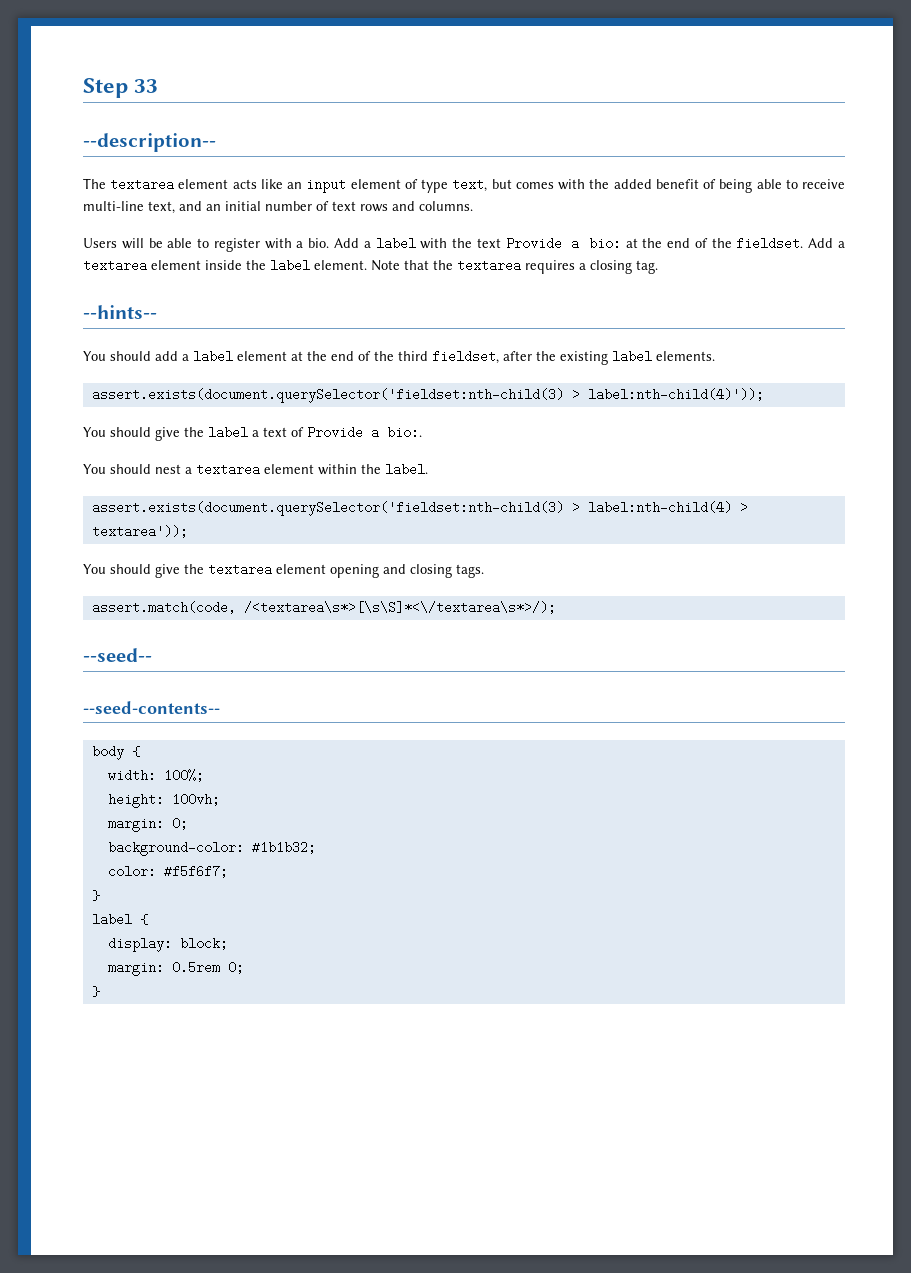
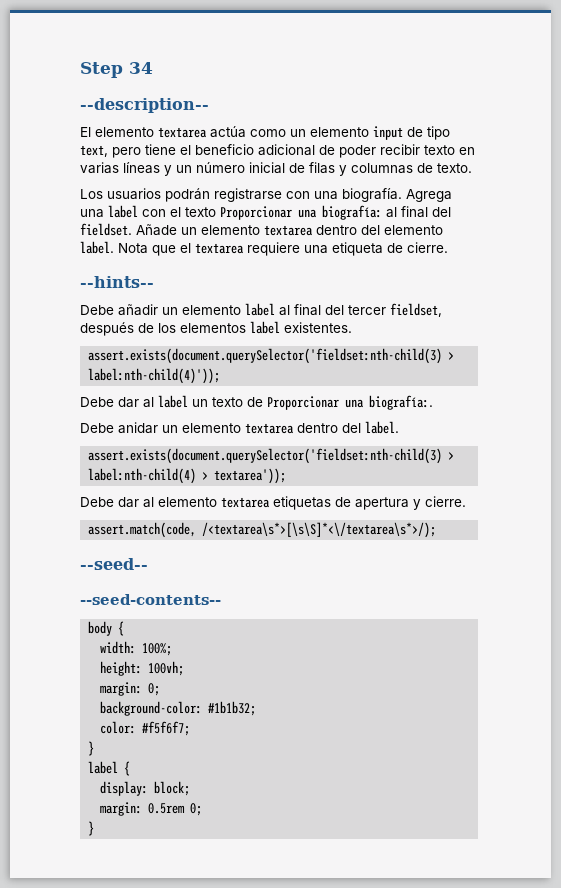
- Step 33
+ Step 34
- The textarea element acts like an input element of type text, but comes with the added benefit of being able to receive multi-line text, and an initial number of text rows and columns.
- Users will be able to register with a bio. Add a label with the text Provide a bio: at the end of the fieldset. Add a textarea element inside the label element. Note that the textarea requires a closing tag.
+ El elemento textarea actúa como un elemento input de tipo text, pero tiene el beneficio adicional de poder recibir texto en varias líneas y un número inicial de filas y columnas de texto.
+ Los usuarios podrán registrarse con una biografía. Agrega una label con el texto Proporcionar una biografía: al final del fieldset. Añade un elemento textarea dentro del elemento label. Nota que el textarea requiere una etiqueta de cierre.
  --hints--
- You should add a label element at the end of the third fieldset, after the existing label elements.
+ Debe añadir un elemento label al final del tercer fieldset, después de los elementos label existentes.
  assert.exists(document.querySelector('fieldset:nth-child(3) > label:nth-child(4)'));
- You should give the label a text of Provide a bio:.
- You should nest a textarea element within the label.
+ Debe dar al label un texto de Proporcionar una biografía:.
+ Debe anidar un elemento textarea dentro del label.
- You should give the textarea element opening and closing tags.
+ Debe dar al elemento textarea etiquetas de apertura y cierre.

